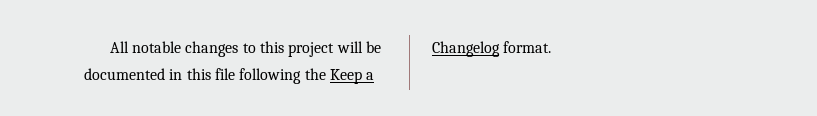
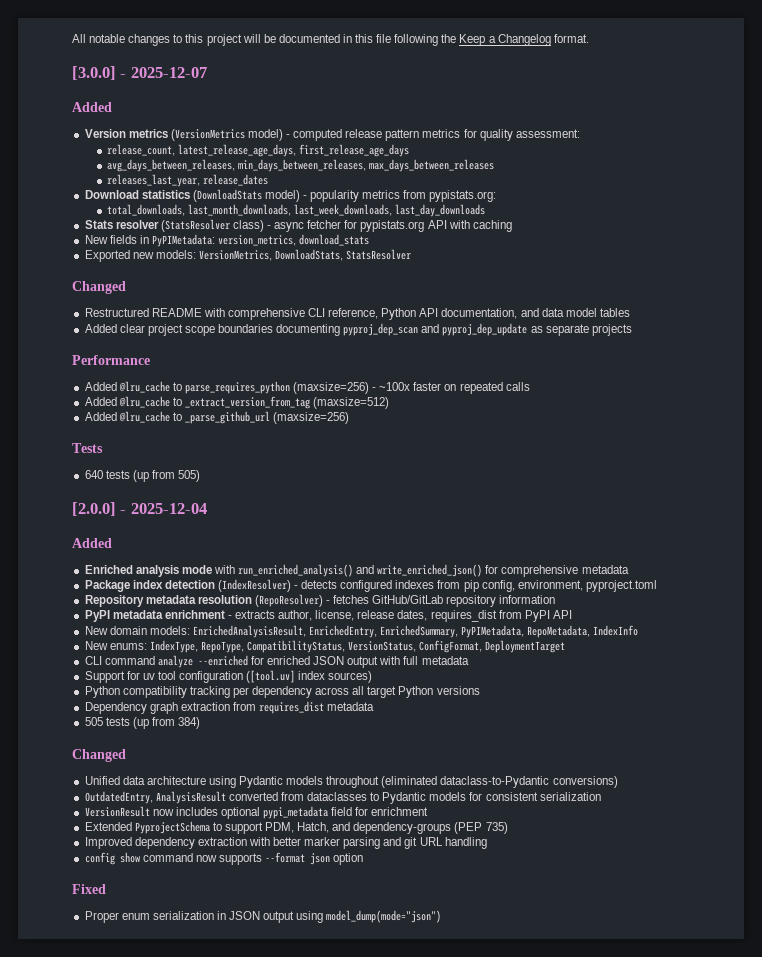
+ [3.0.0] - 2025-12-07
+ Added
+ Version metrics (VersionMetrics model) - computed release pattern metrics for quality assessment:
+ release_count, latest_release_age_days, first_release_age_days
+ avg_days_between_releases, min_days_between_releases, max_days_between_releases
+ releases_last_year, release_dates
+ Download statistics (DownloadStats model) - popularity metrics from pypistats.org:
+ total_downloads, last_month_downloads, last_week_downloads, last_day_downloads
+ Stats resolver (StatsResolver class) - async fetcher for pypistats.org API with caching
+ New fields in PyPIMetadata: version_metrics, download_stats
+ Exported new models: VersionMetrics, DownloadStats, StatsResolver
+ Changed
+ Restructured README with comprehensive CLI reference, Python API documentation, and data model tables
+ Added clear project scope boundaries documenting pyproj_dep_scan and pyproj_dep_update as separate projects
+ Performance
+ Added @lru_cache to parse_requires_python (maxsize=256) - ~100x faster on repeated calls
+ Added @lru_cache to _extract_version_from_tag (maxsize=512)
+ Added @lru_cache to _parse_github_url (maxsize=256)
+ Tests
+ 640 tests (up from 505)
+ [2.0.0] - 2025-12-04
+ Added
+ Enriched analysis mode with run_enriched_analysis() and write_enriched_json() for comprehensive metadata
+ Package index detection (IndexResolver) - detects configured indexes from pip config, environment, pyproject.toml
+ Repository metadata resolution (RepoResolver) - fetches GitHub/GitLab repository information
+ PyPI metadata enrichment - extracts author, license, release dates, requires_dist from PyPI API
+ New domain models: EnrichedAnalysisResult, EnrichedEntry, EnrichedSummary, PyPIMetadata, RepoMetadata, IndexInfo
+ New enums: IndexType, RepoType, CompatibilityStatus, VersionStatus, ConfigFormat, DeploymentTarget
+ CLI command analyze --enriched for enriched JSON output with full metadata
+ Support for uv tool configuration ([tool.uv] index sources)
+ Python compatibility tracking per dependency across all target Python versions
+ Dependency graph extraction from requires_dist metadata
+ 505 tests (up from 384)
+ Changed
+ Unified data architecture using Pydantic models throughout (eliminated dataclass-to-Pydantic conversions)
+ OutdatedEntry, AnalysisResult converted from dataclasses to Pydantic models for consistent serialization
+ VersionResult now includes optional pypi_metadata field for enrichment
+ Extended PyprojectSchema to support PDM, Hatch, and dependency-groups (PEP 735)
+ Improved dependency extraction with better marker parsing and git URL handling
+ config show command now supports --format json option
+ Fixed
+ Proper enum serialization in JSON output using model_dump(mode="json")

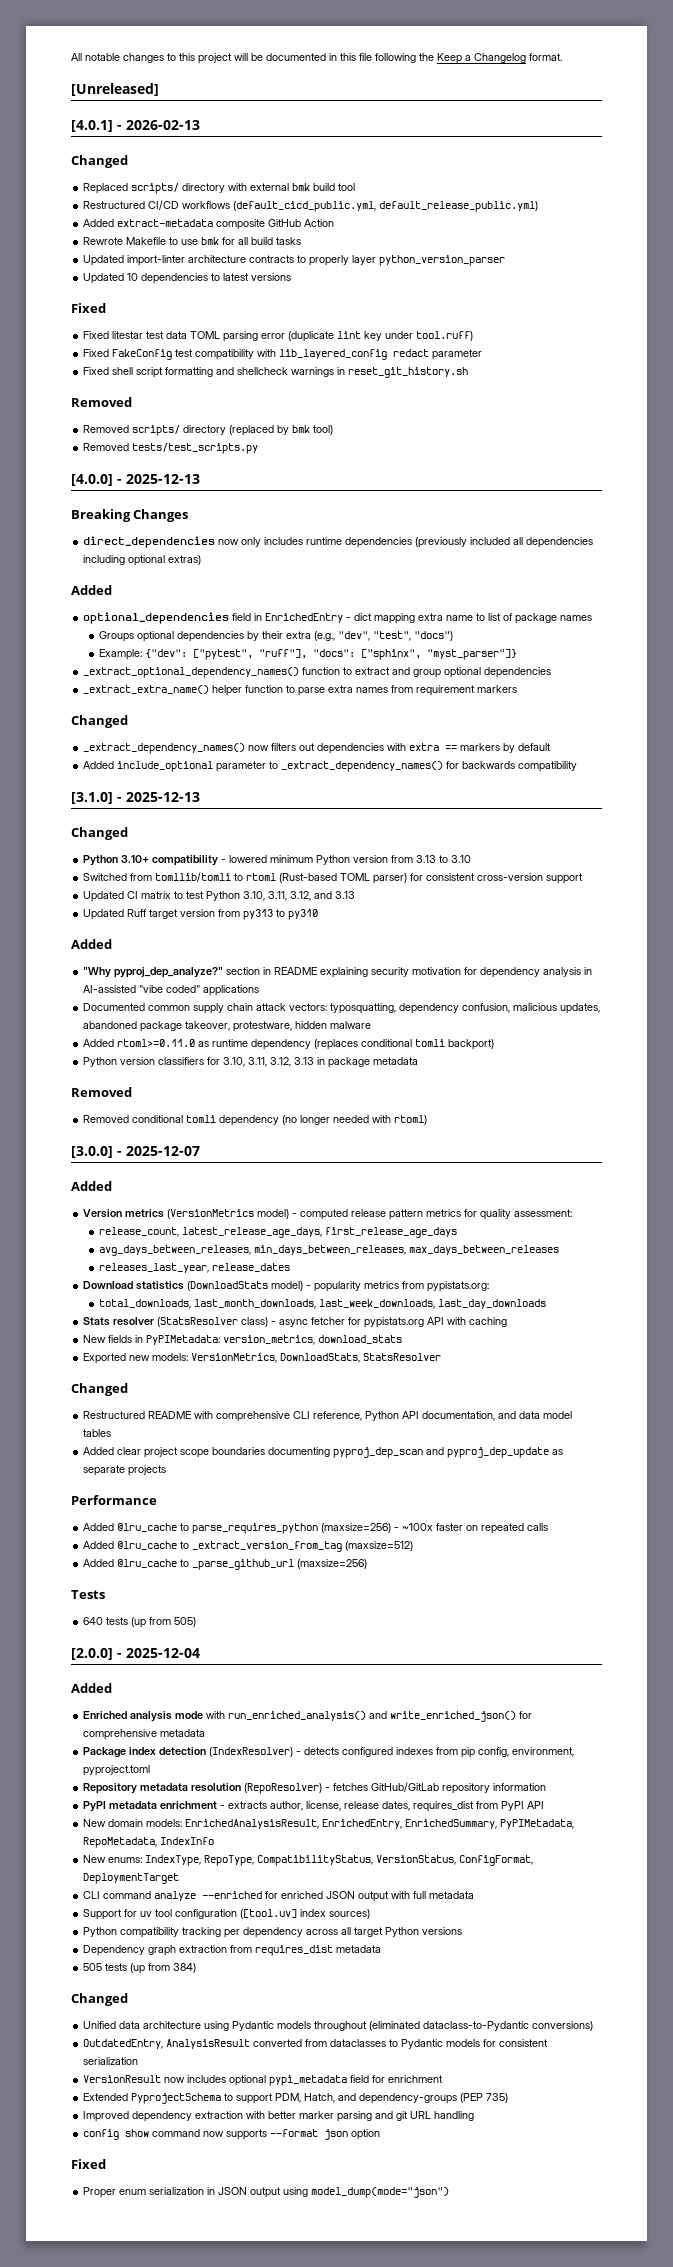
+ [Unreleased]
+ [4.0.1] - 2026-02-13
+ Changed
+ Replaced scripts/ directory with external bmk build tool
+ Restructured CI/CD workflows (default_cicd_public.yml, default_release_public.yml)
+ Added extract-metadata composite GitHub Action
+ Rewrote Makefile to use bmk for all build tasks
+ Updated import-linter architecture contracts to properly layer python_version_parser
+ Updated 10 dependencies to latest versions
+ Fixed
+ Fixed litestar test data TOML parsing error (duplicate lint key under tool.ruff)
+ Fixed FakeConfig test compatibility with lib_layered_config redact parameter
+ Fixed shell script formatting and shellcheck warnings in reset_git_history.sh
+ Removed
+ Removed scripts/ directory (replaced by bmk tool)
+ Removed tests/test_scripts.py
+ [4.0.0] - 2025-12-13
+ Breaking Changes
+ direct_dependencies now only includes runtime dependencies (previously included all dependencies including optional extras)
+ Added
+ optional_dependencies field in EnrichedEntry - dict mapping extra name to list of package names
+ Groups optional dependencies by their extra (e.g., "dev", "test", "docs")
+ Example: {"dev": ["pytest", "ruff"], "docs": ["sphinx", "myst_parser"]}
+ _extract_optional_dependency_names() function to extract and group optional dependencies
+ _extract_extra_name() helper function to parse extra names from requirement markers
+ Changed
+ _extract_dependency_names() now filters out dependencies with extra == markers by default
+ Added include_optional parameter to _extract_dependency_names() for backwards compatibility
+ [3.1.0] - 2025-12-13
+ Changed
+ Python 3.10+ compatibility - lowered minimum Python version from 3.13 to 3.10
+ Switched from tomllib/tomli to rtoml (Rust-based TOML parser) for consistent cross-version support
+ Updated CI matrix to test Python 3.10, 3.11, 3.12, and 3.13
+ Updated Ruff target version from py313 to py310
+ Added
+ "Why pyproj_dep_analyze?" section in README explaining security motivation for dependency analysis in AI-assisted "vibe coded" applications
+ Documented common supply chain attack vectors: typosquatting, dependency confusion, malicious updates, abandoned package takeover, protestware, hidden malware
+ Added rtoml>=0.11.0 as runtime dependency (replaces conditional tomli backport)
+ Python version classifiers for 3.10, 3.11, 3.12, 3.13 in package metadata
+ Removed
+ Removed conditional tomli dependency (no longer needed with rtoml)

